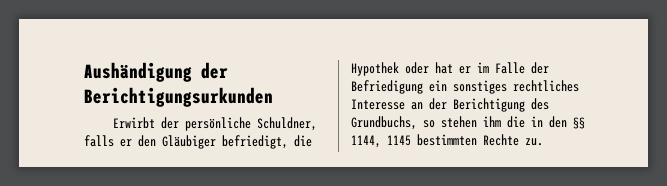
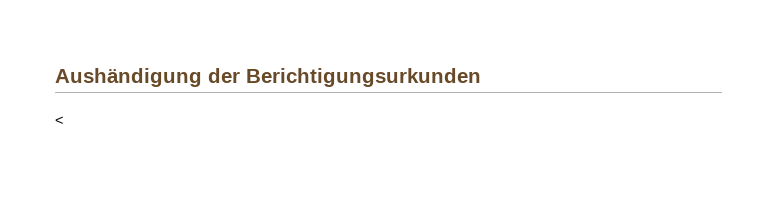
- Erwirbt der persönliche Schuldner, falls er den Gläubiger befriedigt, die Hypothek oder hat er im Falle der Befriedigung ein sonstiges rechtliches Interesse an der Berichtigung des Grundbuchs, so stehen ihm die in den §§ 1144, 1145 bestimmten Rechte zu.
+ <

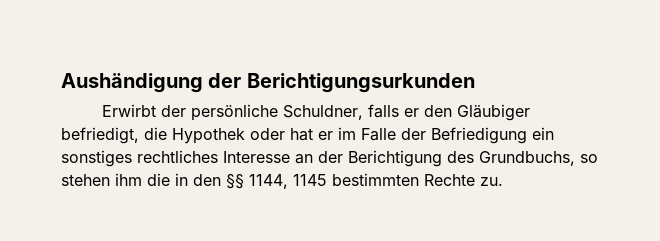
- <
+ Erwirbt der persönliche Schuldner, falls er den Gläubiger befriedigt, die Hypothek oder hat er im Falle der Befriedigung ein sonstiges rechtliches Interesse an der Berichtigung des Grundbuchs, so stehen ihm die in den §§ 1144, 1145 bestimmten Rechte zu.

